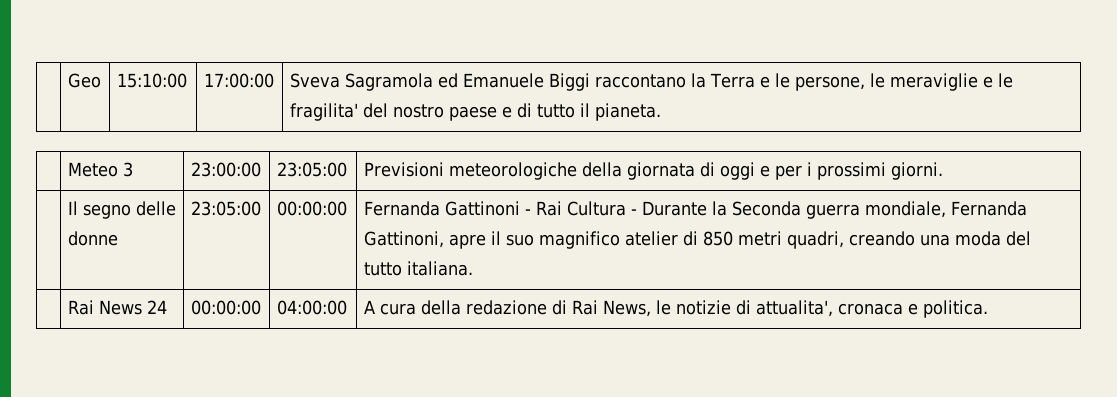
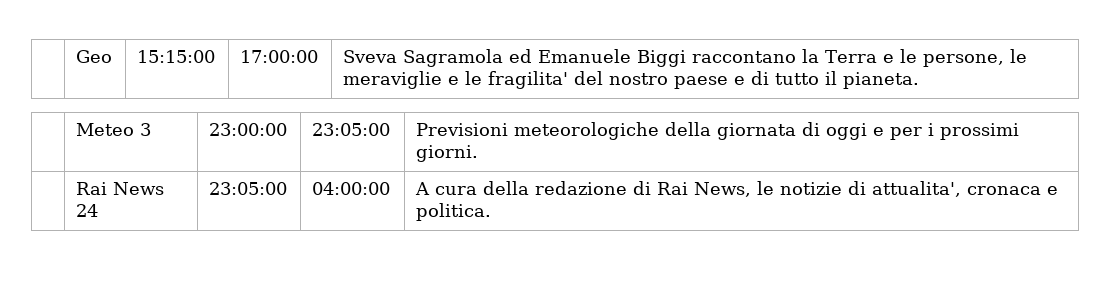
- | Geo | 15:10:00 | 17:00:00 | Sveva Sagramola ed Emanuele Biggi raccontano la Terra e le persone, le meraviglie e le fragilita' del nostro paese e di tutto il pianeta.
+ | Geo | 15:15:00 | 17:00:00 | Sveva Sagramola ed Emanuele Biggi raccontano la Terra e le persone, le meraviglie e le fragilita' del nostro paese e di tutto il pianeta.
- | Il segno delle donne | 23:05:00 | 00:00:00 | Fernanda Gattinoni - Rai Cultura - Durante la Seconda guerra mondiale, Fernanda Gattinoni, apre il suo magnifico atelier di 850 metri quadri, creando una moda del tutto italiana.
- | Rai News 24 | 00:00:00 | 04:00:00 | A cura della redazione di Rai News, le notizie di attualita', cronaca e politica.
+ | Rai News 24 | 23:05:00 | 04:00:00 | A cura della redazione di Rai News, le notizie di attualita', cronaca e politica.

